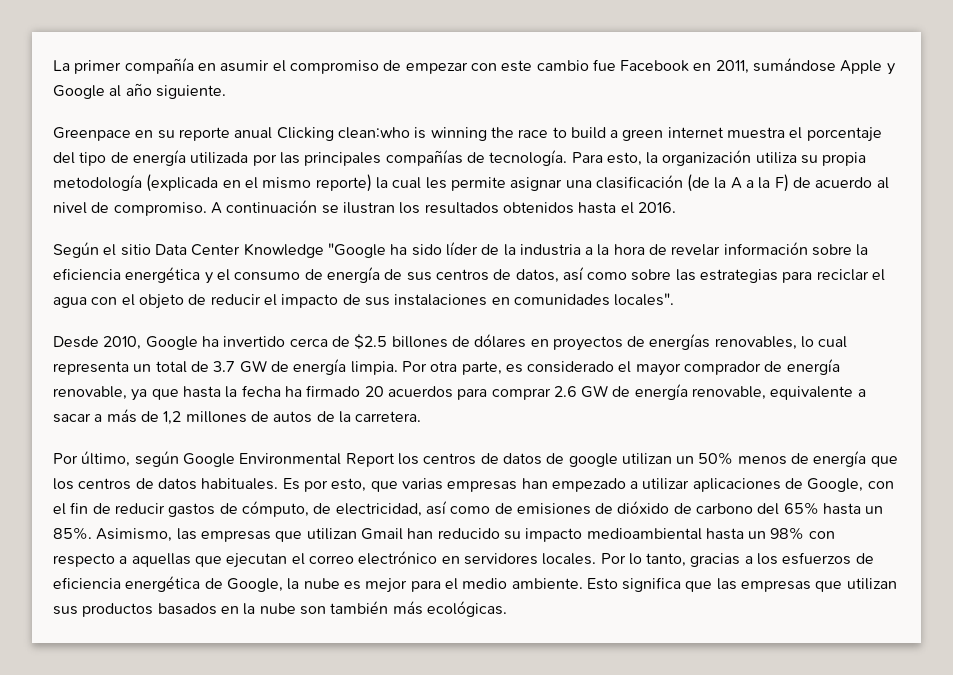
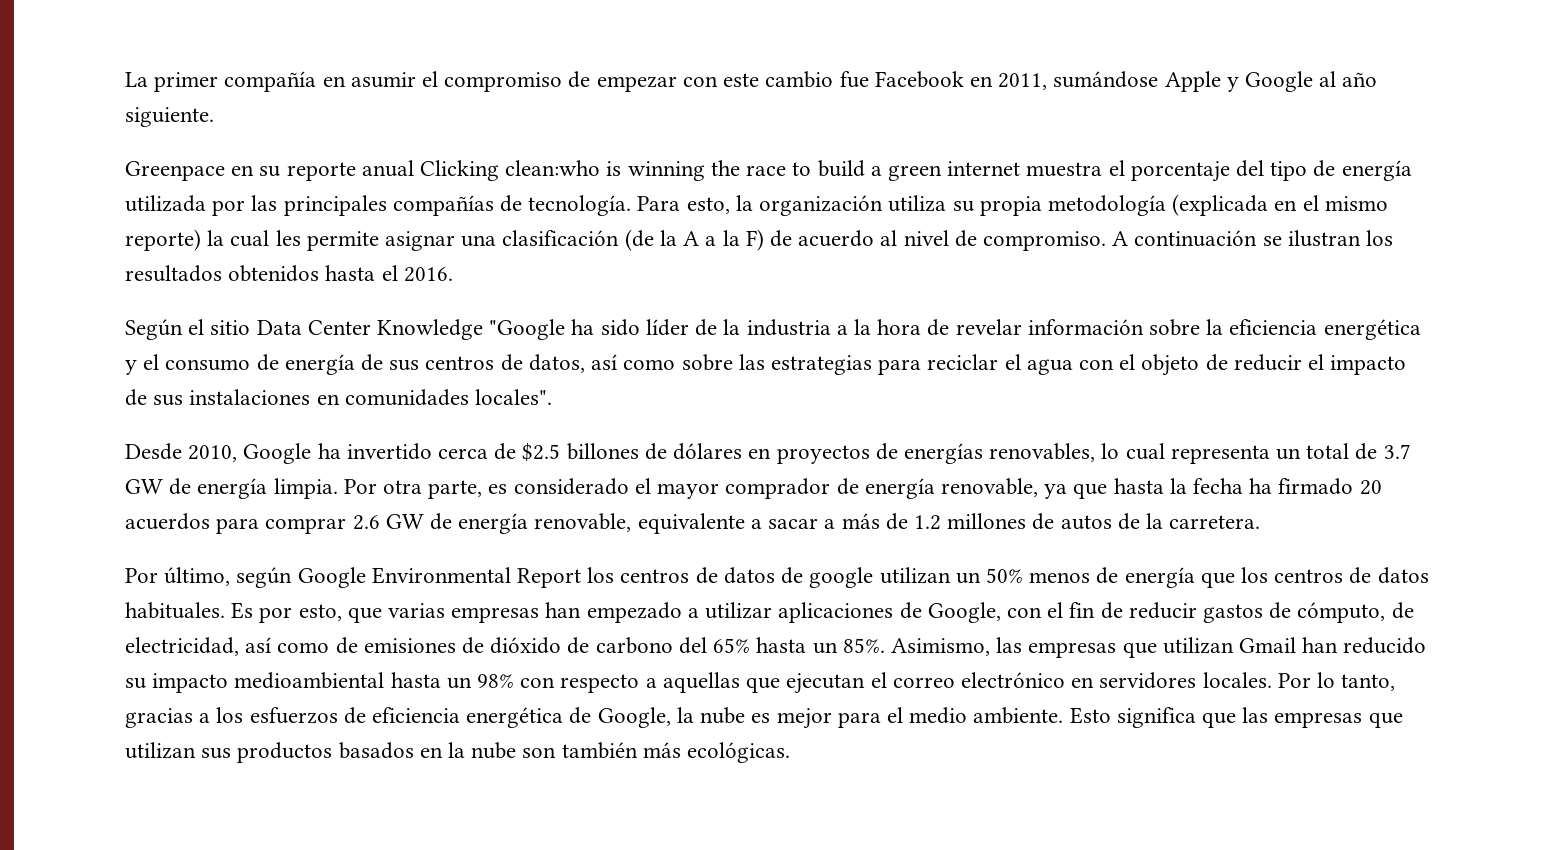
- Por otra parte, es considerado el mayor comprador de energía renovable, ya que hasta la fecha ha firmado 20 acuerdos para comprar 2.6 GW de energía renovable, equivalente a sacar a más de 1,2 millones de autos de la carretera.
+ Por otra parte, es considerado el mayor comprador de energía renovable, ya que hasta la fecha ha firmado 20 acuerdos para comprar 2.6 GW de energía renovable, equivalente a sacar a más de 1.2 millones de autos de la carretera.

